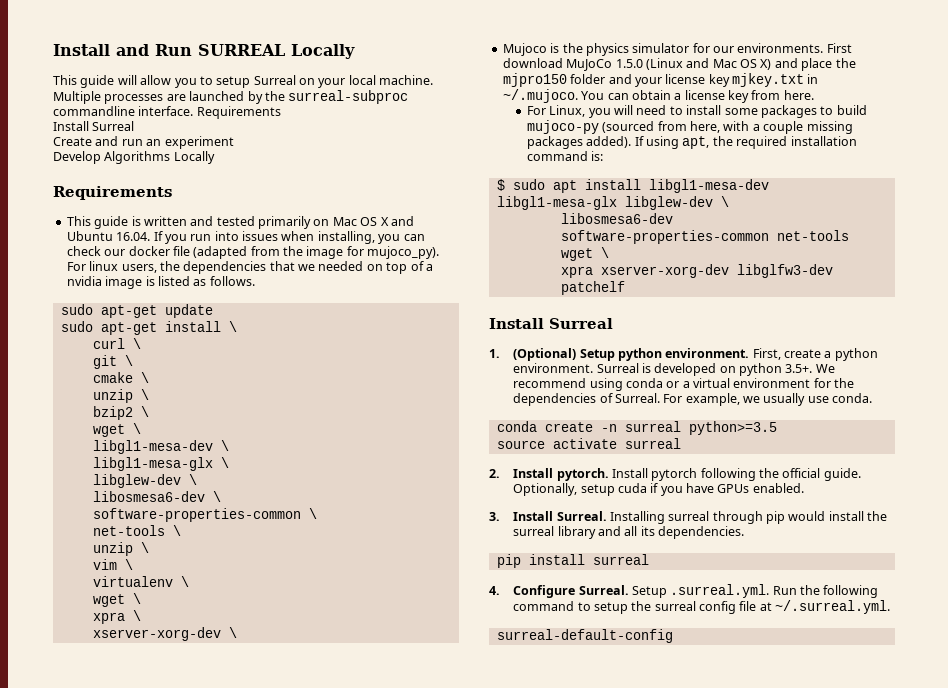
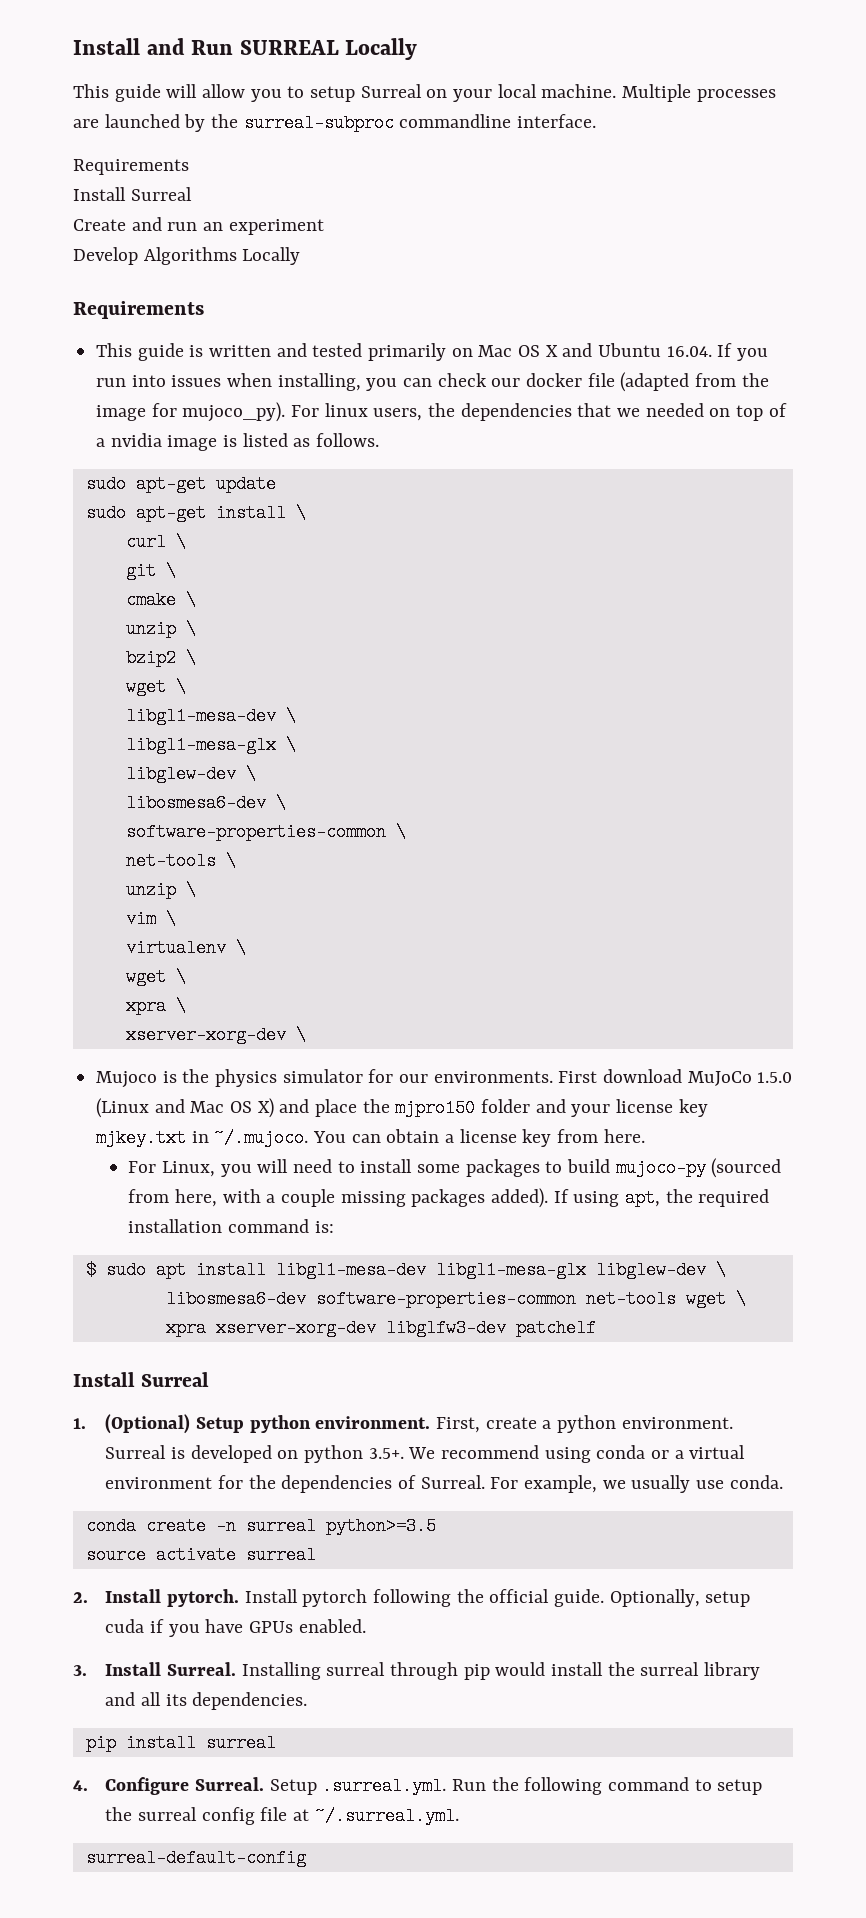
- Multiple processes are launched by the surreal-subproc commandline interface. Requirements
+ Multiple processes are launched by the surreal-subproc commandline interface.
+ Requirements

